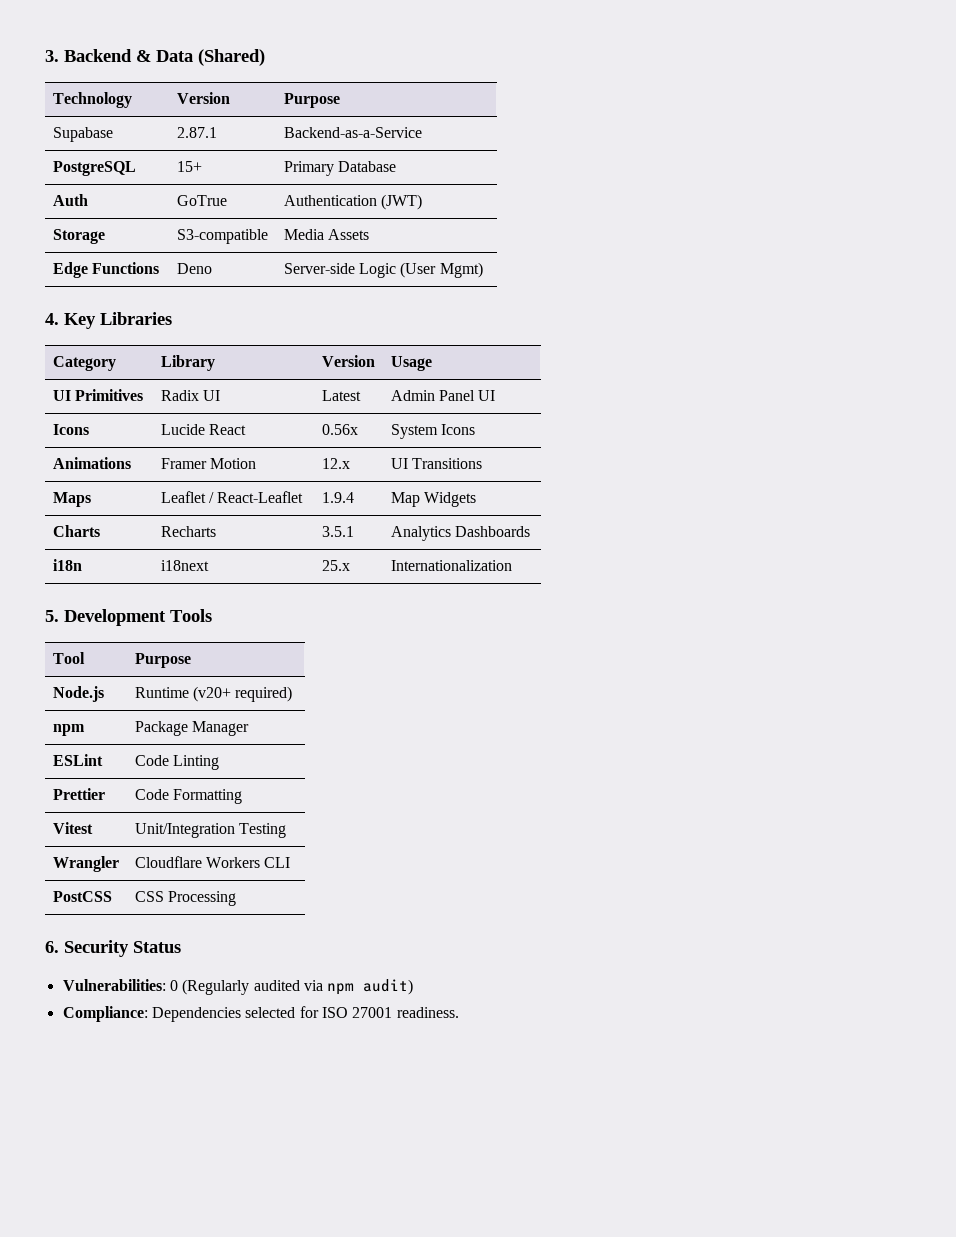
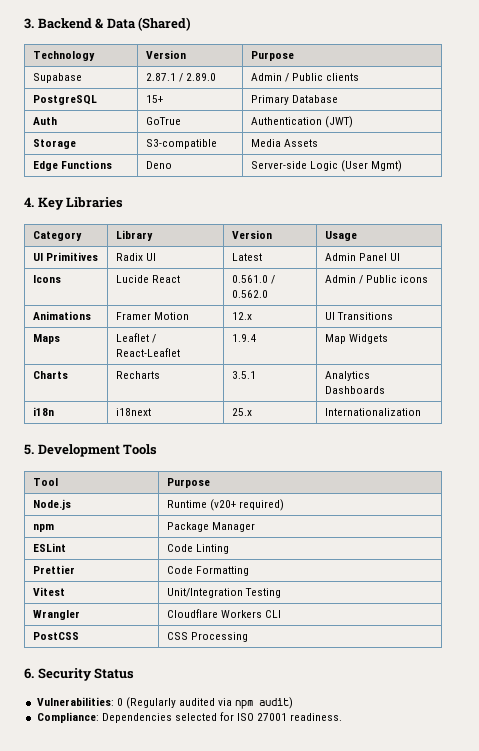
- Supabase | 2.87.1 | Backend-as-a-Service
+ Supabase | 2.87.1 / 2.89.0 | Admin / Public clients
- Icons | Lucide React | 0.56x | System Icons
+ Icons | Lucide React | 0.561.0 / 0.562.0 | Admin / Public icons

